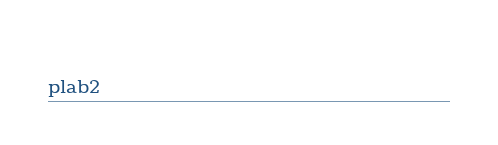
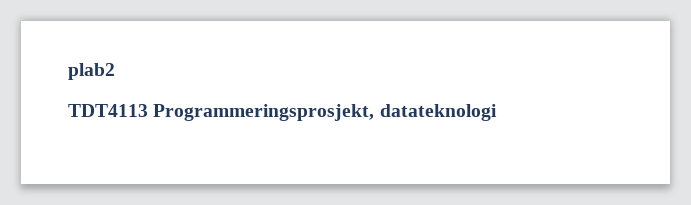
+ TDT4113 Programmeringsprosjekt, datateknologi

